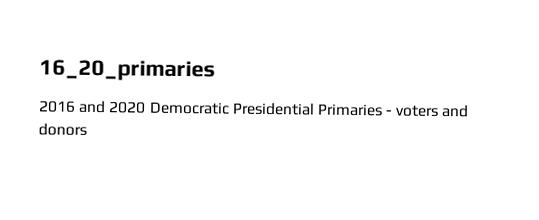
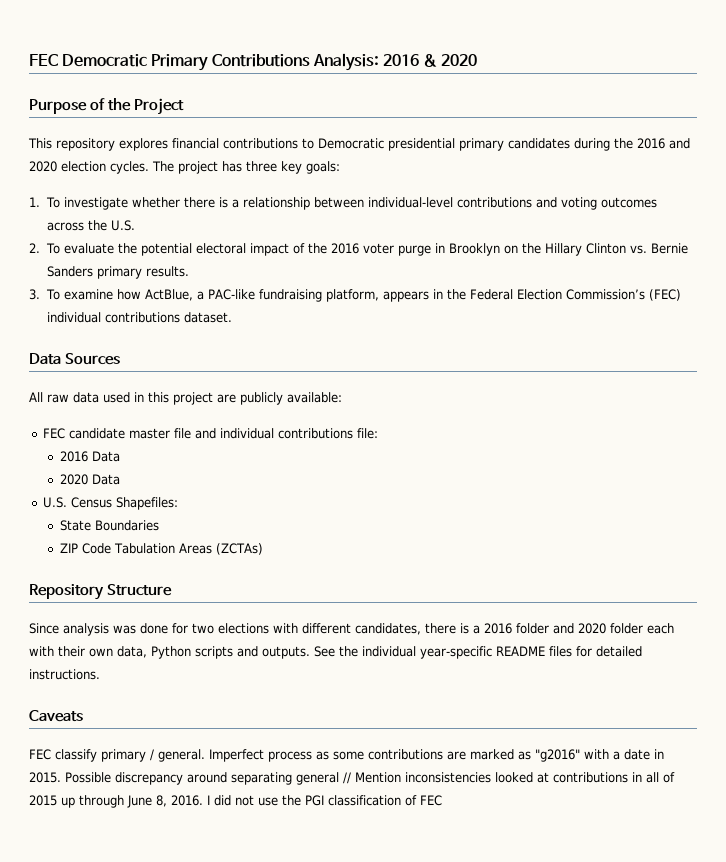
- 16_20_primaries
- 2016 and 2020 Democratic Presidential Primaries - voters and donors
+ FEC Democratic Primary Contributions Analysis: 2016 & 2020
+ Purpose of the Project
+ This repository explores financial contributions to Democratic presidential primary candidates during the 2016 and 2020 election cycles. The project has three key goals:
+ 1. To investigate whether there is a relationship between individual-level contributions and voting outcomes across the U.S.
+ 2. To evaluate the potential electoral impact of the 2016 voter purge in Brooklyn on the Hillary Clinton vs. Bernie Sanders primary results.
+ 3. To examine how ActBlue, a PAC-like fundraising platform, appears in the Federal Election Commission’s (FEC) individual contributions dataset.
+ Data Sources
+ All raw data used in this project are publicly available:
+ FEC candidate master file and individual contributions file:
+ 2016 Data
+ 2020 Data
+ U.S. Census Shapefiles:
+ State Boundaries
+ ZIP Code Tabulation Areas (ZCTAs)
+ Repository Structure
+ Since analysis was done for two elections with different candidates, there is a 2016 folder and 2020 folder each with their own data, Python scripts and outputs. See the individual year-specific README files for detailed instructions.
+ Caveats
+ FEC classify primary / general. Imperfect process as some contributions are marked as "g2016" with a date in 2015. Possible discrepancy around separating general // Mention inconsistencies looked at contributions in all of 2015 up through June 8, 2016. I did not use the PGI classification of FEC

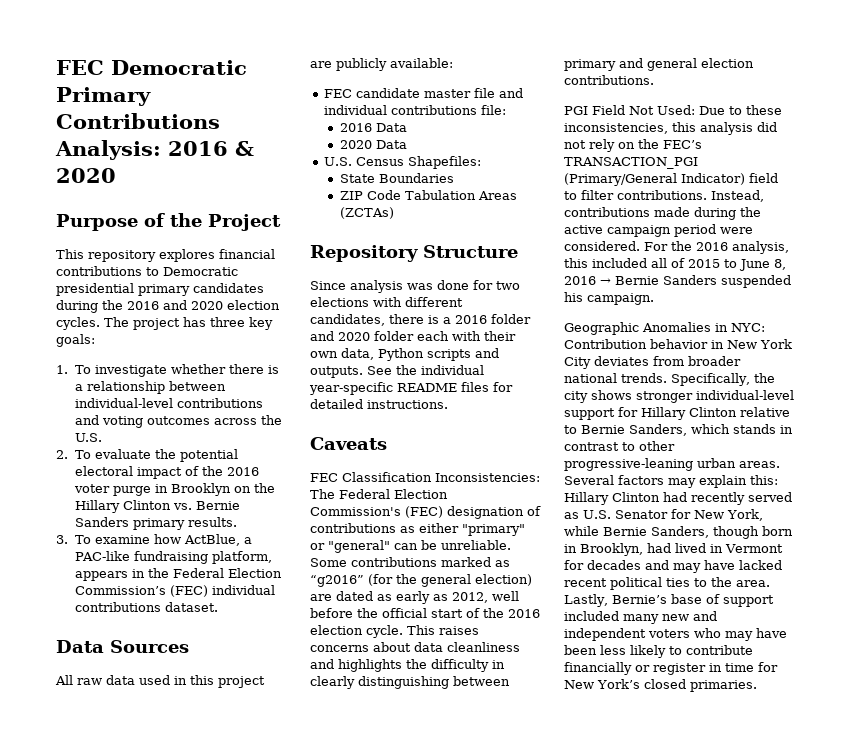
- FEC classify primary / general. Imperfect process as some contributions are marked as "g2016" with a date in 2015. Possible discrepancy around separating general // Mention inconsistencies looked at contributions in all of 2015 up through June 8, 2016. I did not use the PGI classification of FEC
+ FEC Classification Inconsistencies: The Federal Election Commission's (FEC) designation of contributions as either "primary" or "general" can be unreliable. Some contributions marked as “g2016” (for the general election) are dated as early as 2012, well before the official start of the 2016 election cycle. This raises concerns about data cleanliness and highlights the difficulty in clearly distinguishing between primary and general election contributions.
+ PGI Field Not Used: Due to these inconsistencies, this analysis did not rely on the FEC’s TRANSACTION_PGI (Primary/General Indicator) field to filter contributions. Instead, contributions made during the active campaign period were considered. For the 2016 analysis, this included all of 2015 to June 8, 2016 → Bernie Sanders suspended his campaign.
+ Geographic Anomalies in NYC: Contribution behavior in New York City deviates from broader national trends. Specifically, the city shows stronger individual-level support for Hillary Clinton relative to Bernie Sanders, which stands in contrast to other progressive-leaning urban areas. Several factors may explain this: Hillary Clinton had recently served as U.S. Senator for New York, while Bernie Sanders, though born in Brooklyn, had lived in Vermont for decades and may have lacked recent political ties to the area. Lastly, Bernie’s base of support included many new and independent voters who may have been less likely to contribute financially or register in time for New York’s closed primaries.

